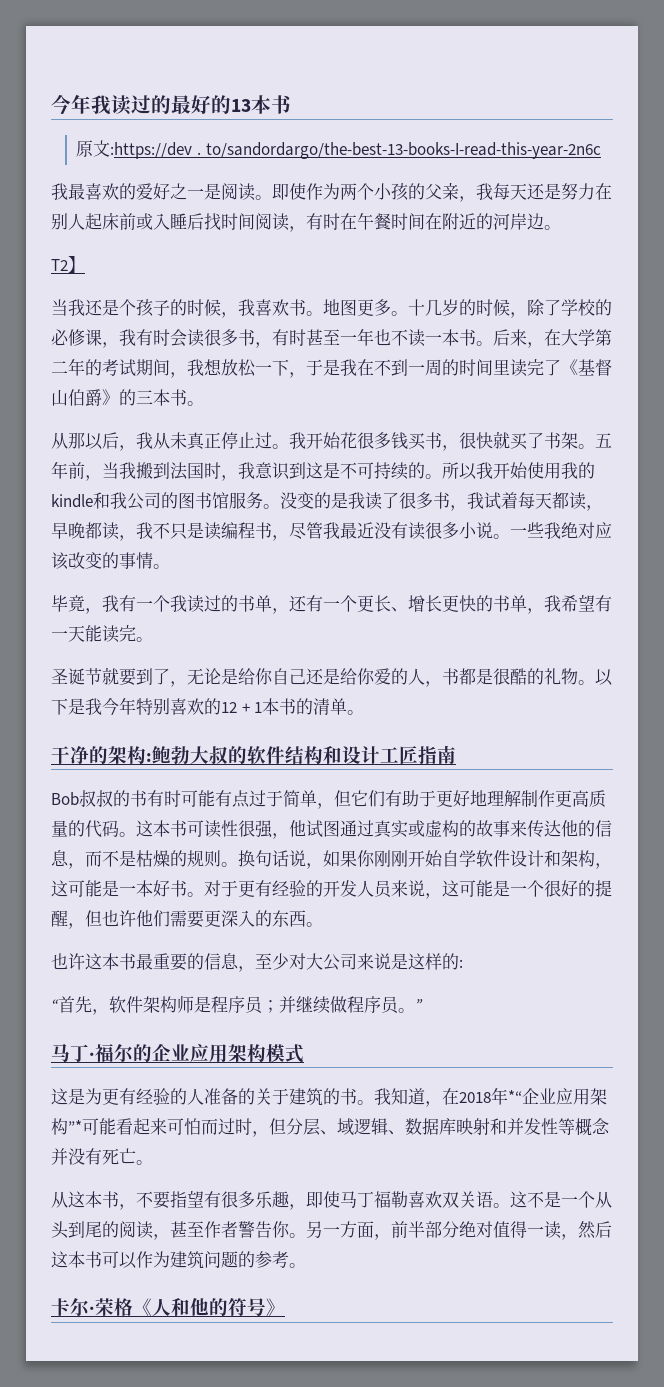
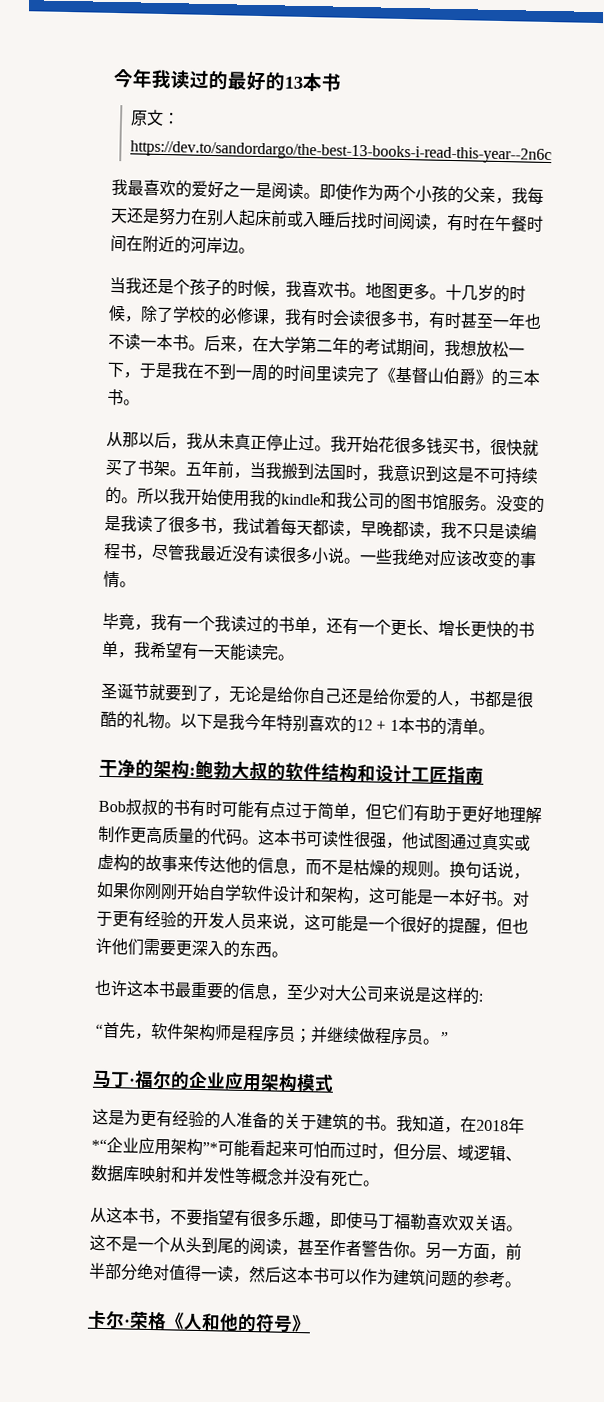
- 原文:https://dev . to/sandordargo/the-best-13-books-I-read-this-year-2n6c
+ 原文：https://dev.to/sandordargo/the-best-13-books-i-read-this-year--2n6c
- T2】

